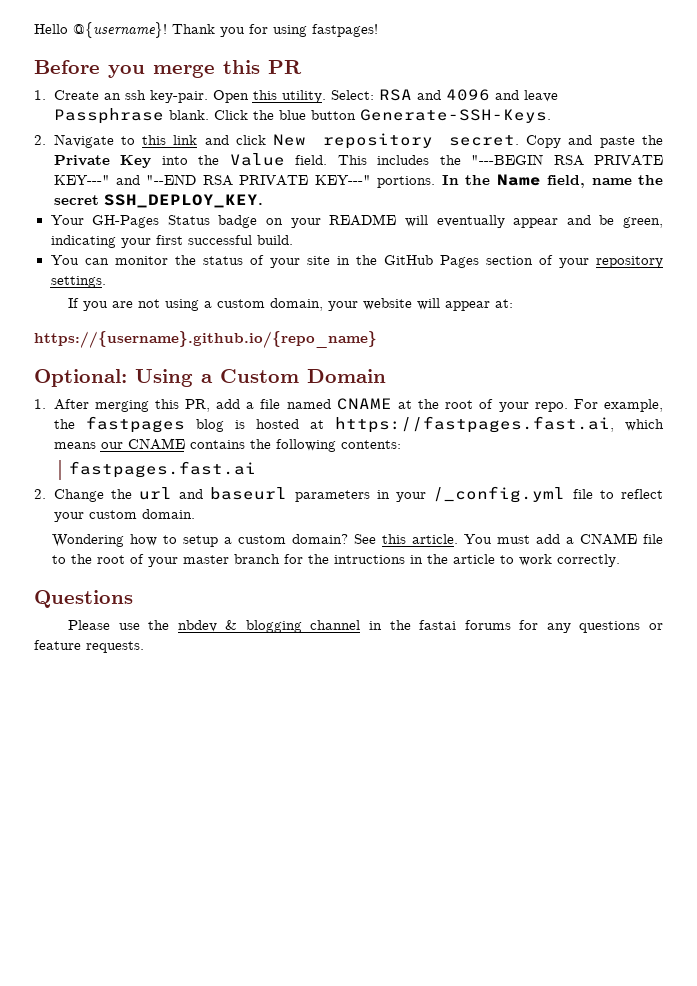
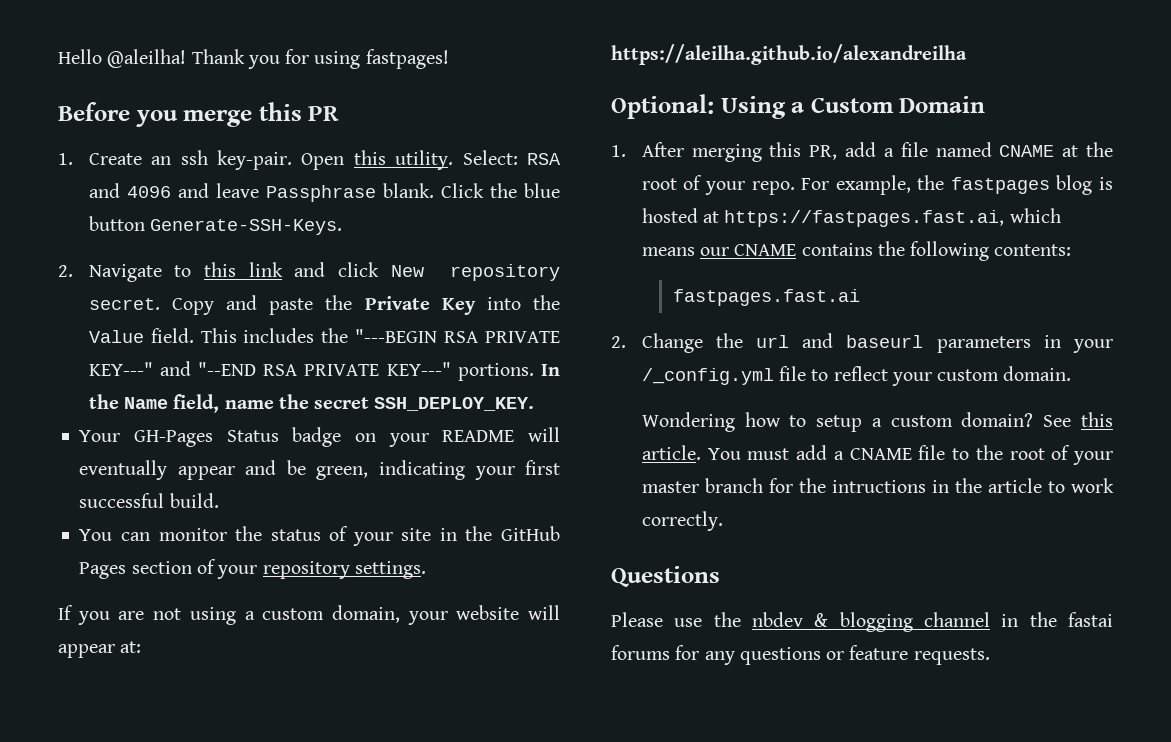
- Hello @{username}!
+ Hello @aleilha!
- https://{username}.github.io/{repo_name}
+ https://aleilha.github.io/alexandreilha

